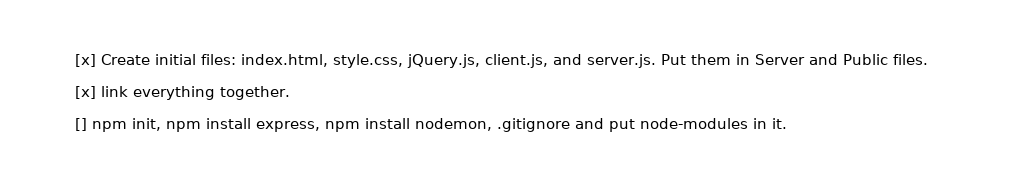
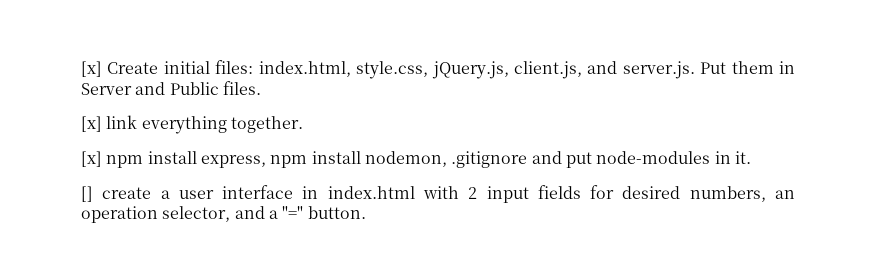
- [] npm init, npm install express, npm install nodemon, .gitignore and put node-modules in it.
+ [x] npm install express, npm install nodemon, .gitignore and put node-modules in it.
+ [] create a user interface in index.html with 2 input fields for desired numbers, an operation selector, and a "=" button.

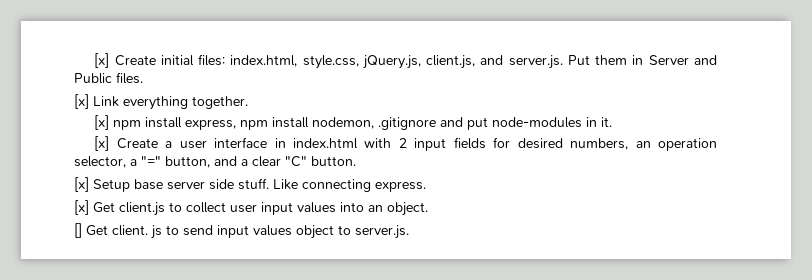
- [x] link everything together.
+ [x] Link everything together.
- [] create a user interface in index.html with 2 input fields for desired numbers, an operation selector, and a "=" button.
+ [x] Create a user interface in index.html with 2 input fields for desired numbers, an operation selector, a "=" button, and a clear "C" button.
+ [x] Setup base server side stuff. Like connecting express.
+ [x] Get client.js to collect user input values into an object.
+ [] Get client. js to send input values object to server.js.

